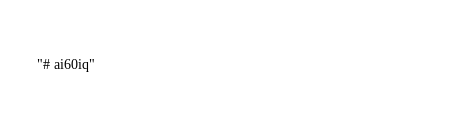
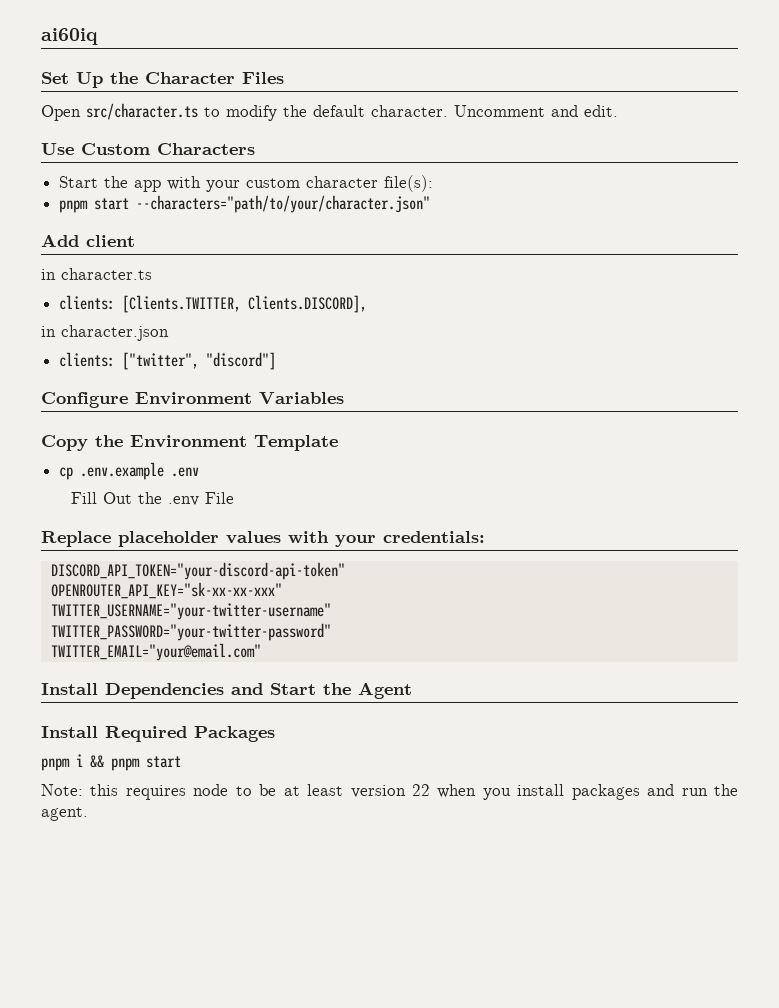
- "# ai60iq"
+ ai60iq
+ Set Up the Character Files
+ Open src/character.ts to modify the default character. Uncomment and edit.
+ Use Custom Characters
+ Start the app with your custom character file(s):
+ pnpm start --characters="path/to/your/character.json"
+ Add client
+ in character.ts
+ clients: [Clients.TWITTER, Clients.DISCORD],
+ in character.json
+ clients: ["twitter", "discord"]
+ Configure Environment Variables
+ Copy the Environment Template
+ cp .env.example .env
+ Fill Out the .env File
+ Replace placeholder values with your credentials:
+ DISCORD_API_TOKEN="your-discord-api-token"
+ OPENROUTER_API_KEY="sk-xx-xx-xxx"
+ TWITTER_USERNAME="your-twitter-username"
+ TWITTER_PASSWORD="your-twitter-password"
+ TWITTER_EMAIL="your@email.com"
+ Install Dependencies and Start the Agent
+ Install Required Packages
+ pnpm i && pnpm start
+ Note: this requires node to be at least version 22 when you install packages and run the agent.

